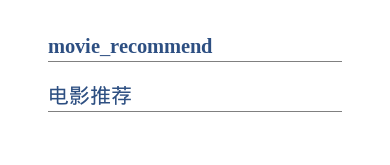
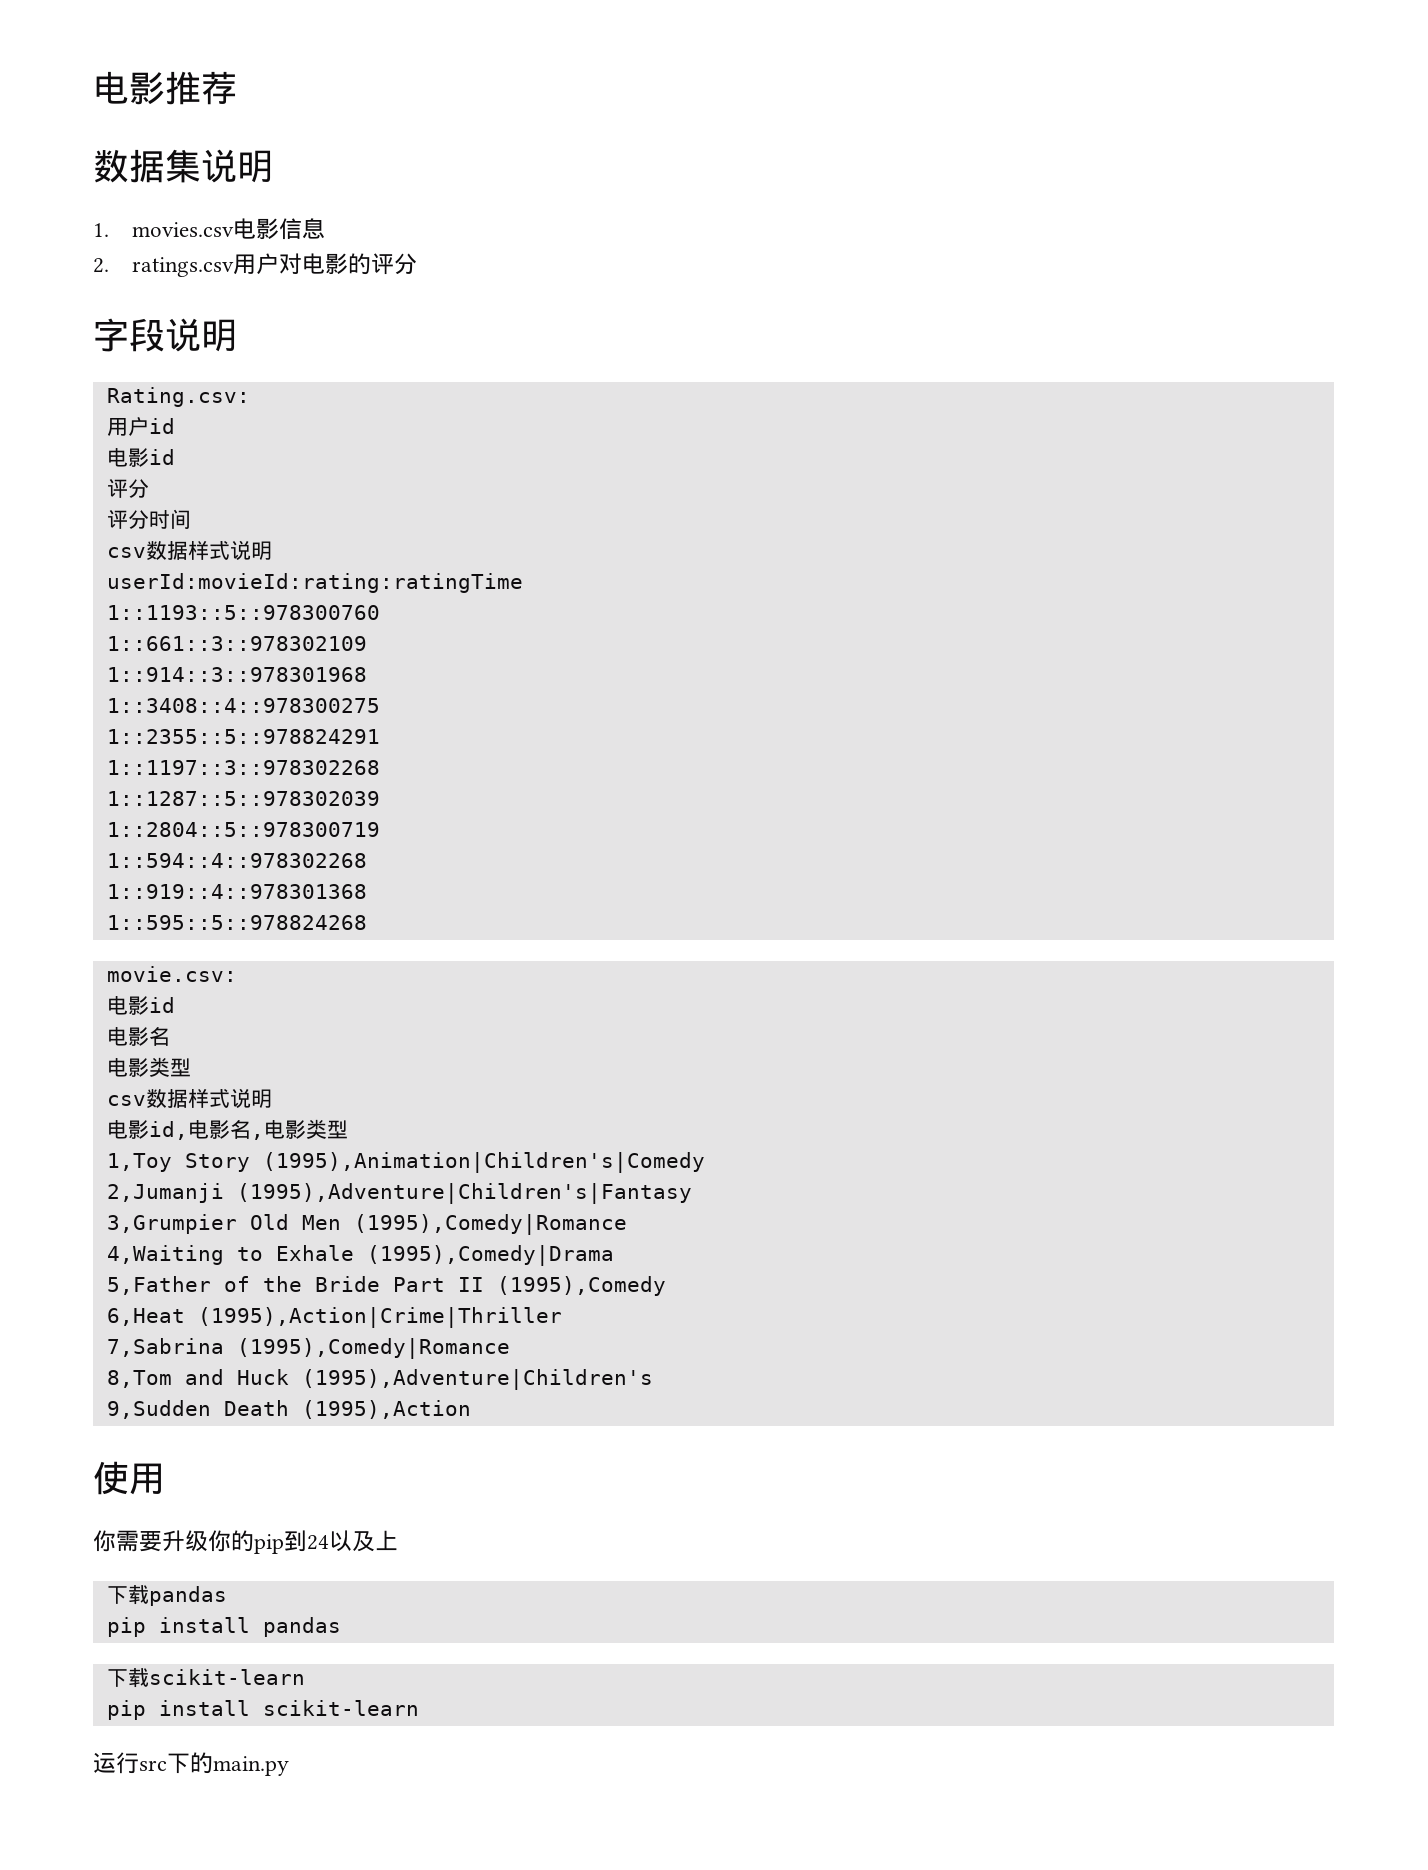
- movie_recommend
+ 数据集说明
+ 1. movies.csv电影信息
+ 2. ratings.csv用户对电影的评分
+ 字段说明
+ Rating.csv:
+ 用户id
+ 电影id
+ 评分
+ 评分时间
+ csv数据样式说明
+ userId:movieId:rating:ratingTime
+ 1::1193::5::978300760
+ 1::661::3::978302109
+ 1::914::3::978301968
+ 1::3408::4::978300275
+ 1::2355::5::978824291
+ 1::1197::3::978302268
+ 1::1287::5::978302039
+ 1::2804::5::978300719
+ 1::594::4::978302268
+ 1::919::4::978301368
+ 1::595::5::978824268
+ movie.csv:
+ 电影id
+ 电影名
+ 电影类型
+ csv数据样式说明
+ 电影id,电影名,电影类型
+ 1,Toy Story (1995),Animation|Children's|Comedy
+ 2,Jumanji (1995),Adventure|Children's|Fantasy
+ 3,Grumpier Old Men (1995),Comedy|Romance
+ 4,Waiting to Exhale (1995),Comedy|Drama
+ 5,Father of the Bride Part II (1995),Comedy
+ 6,Heat (1995),Action|Crime|Thriller
+ 7,Sabrina (1995),Comedy|Romance
+ 8,Tom and Huck (1995),Adventure|Children's
+ 9,Sudden Death (1995),Action
+ 使用
+ 你需要升级你的pip到24以及上
+ 下载pandas
+ pip install pandas
+ 下载scikit-learn
+ pip install scikit-learn
+ 运行src下的main.py

